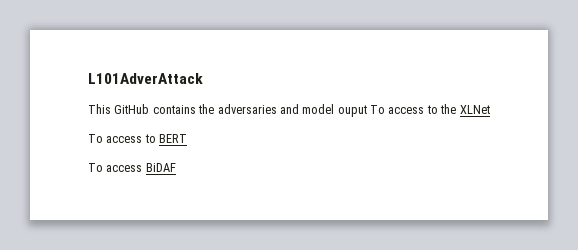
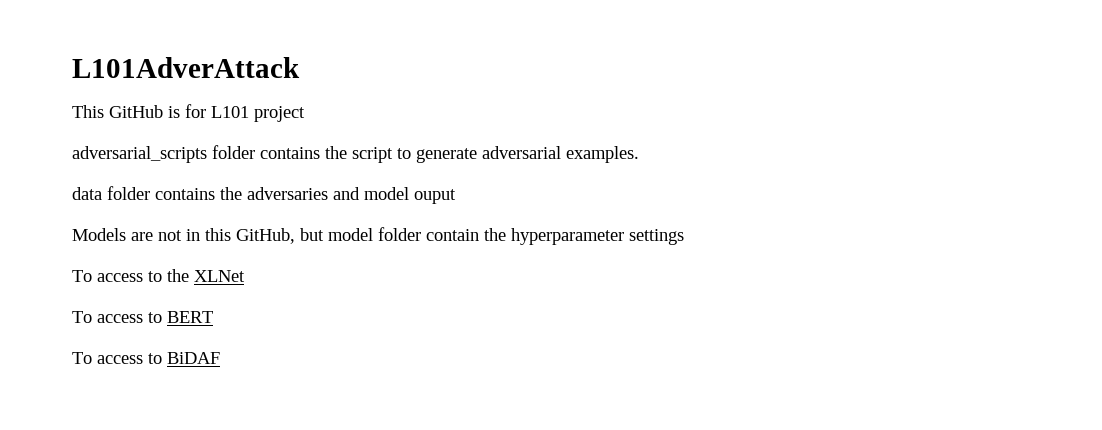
- This GitHub contains the adversaries and model ouput To access to the XLNet
+ This GitHub is for L101 project
+ adversarial_scripts folder contains the script to generate adversarial examples.
+ data folder contains the adversaries and model ouput
+ Models are not in this GitHub, but model folder contain the hyperparameter settings
+ To access to the XLNet
- To access BiDAF
+ To access to BiDAF

